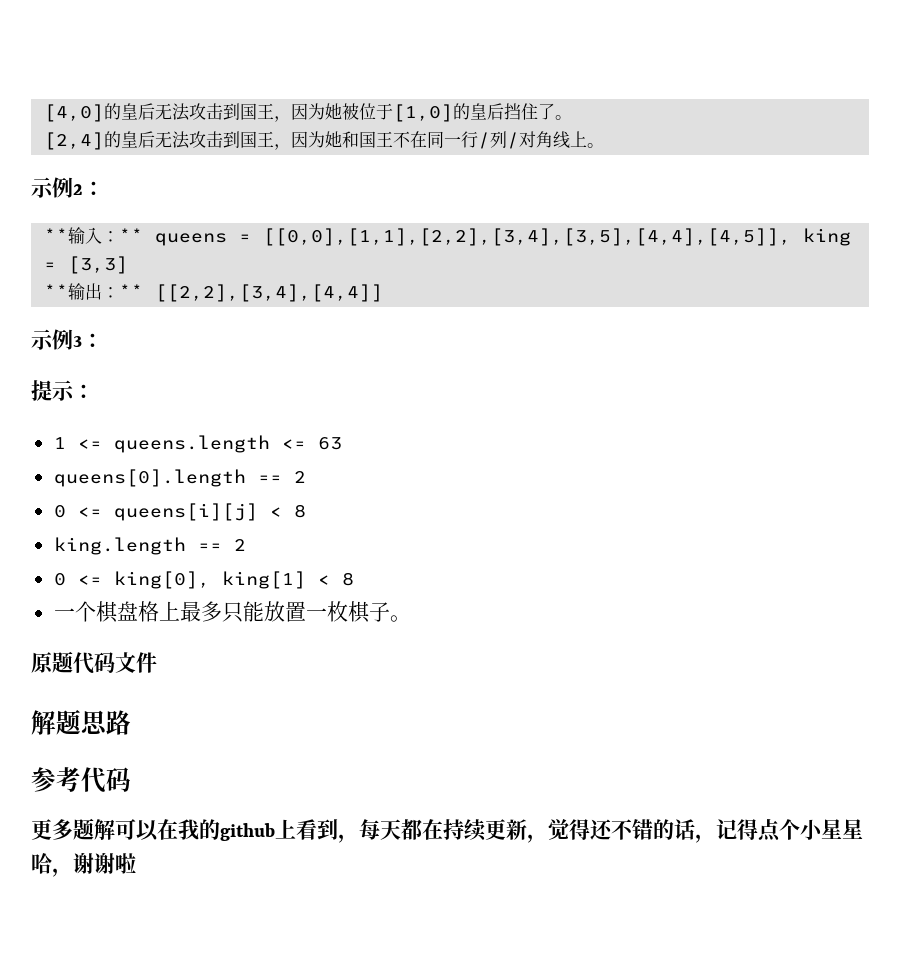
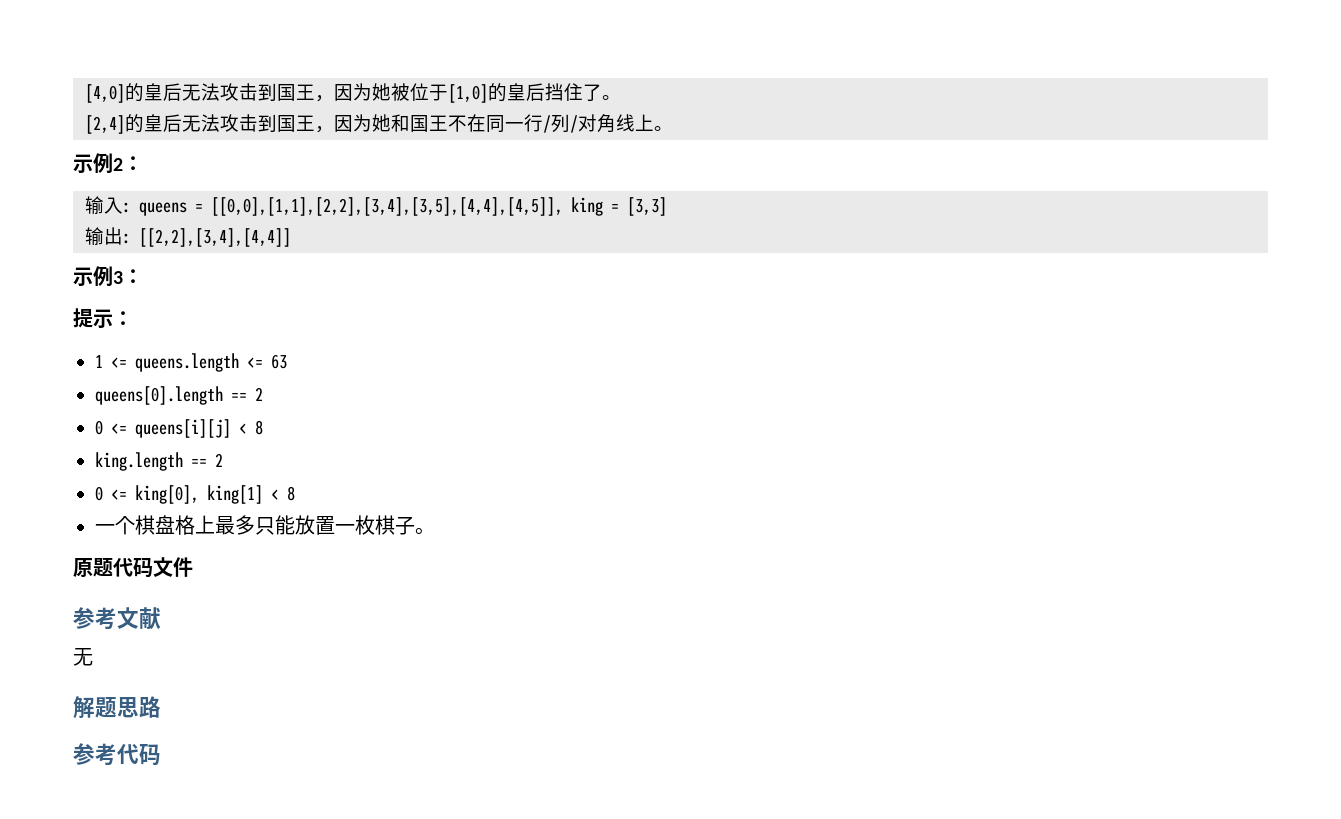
- **输入：** queens = [[0,0],[1,1],[2,2],[3,4],[3,5],[4,4],[4,5]], king = [3,3]
+ 输入: queens = [[0,0],[1,1],[2,2],[3,4],[3,5],[4,4],[4,5]], king = [3,3]
- **输出：** [[2,2],[3,4],[4,4]]
+ 输出: [[2,2],[3,4],[4,4]]
+ 参考文献
+ 无
- 更多题解可以在我的github上看到，每天都在持续更新，觉得还不错的话，记得点个小星星哈，谢谢啦

